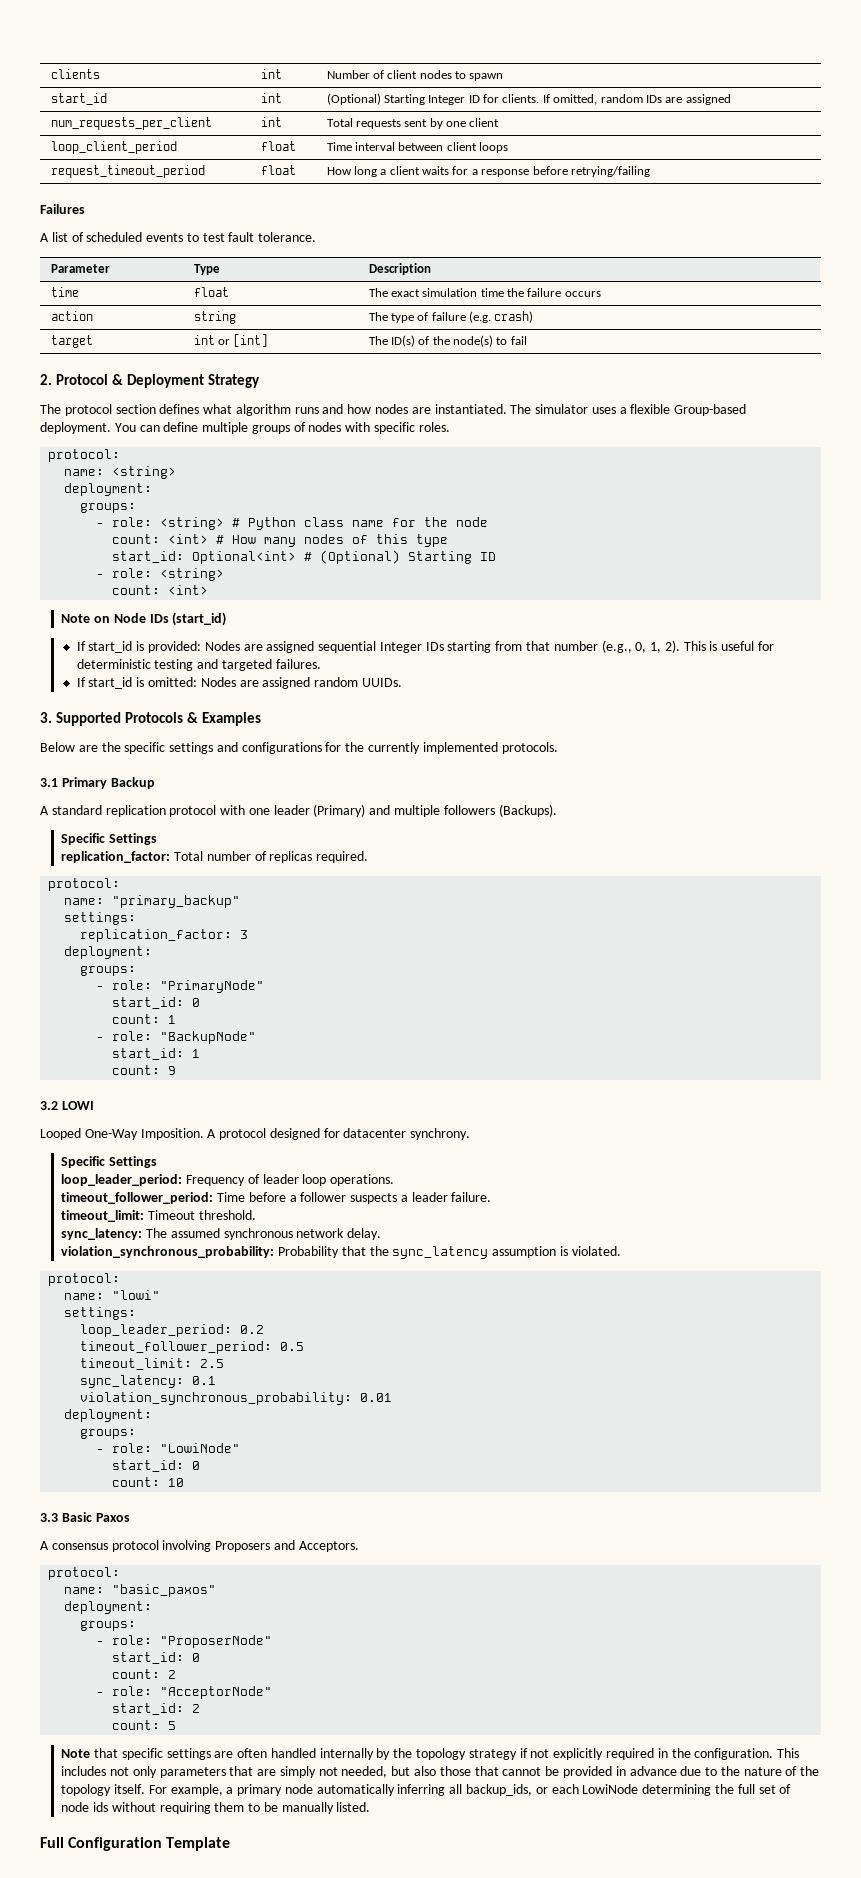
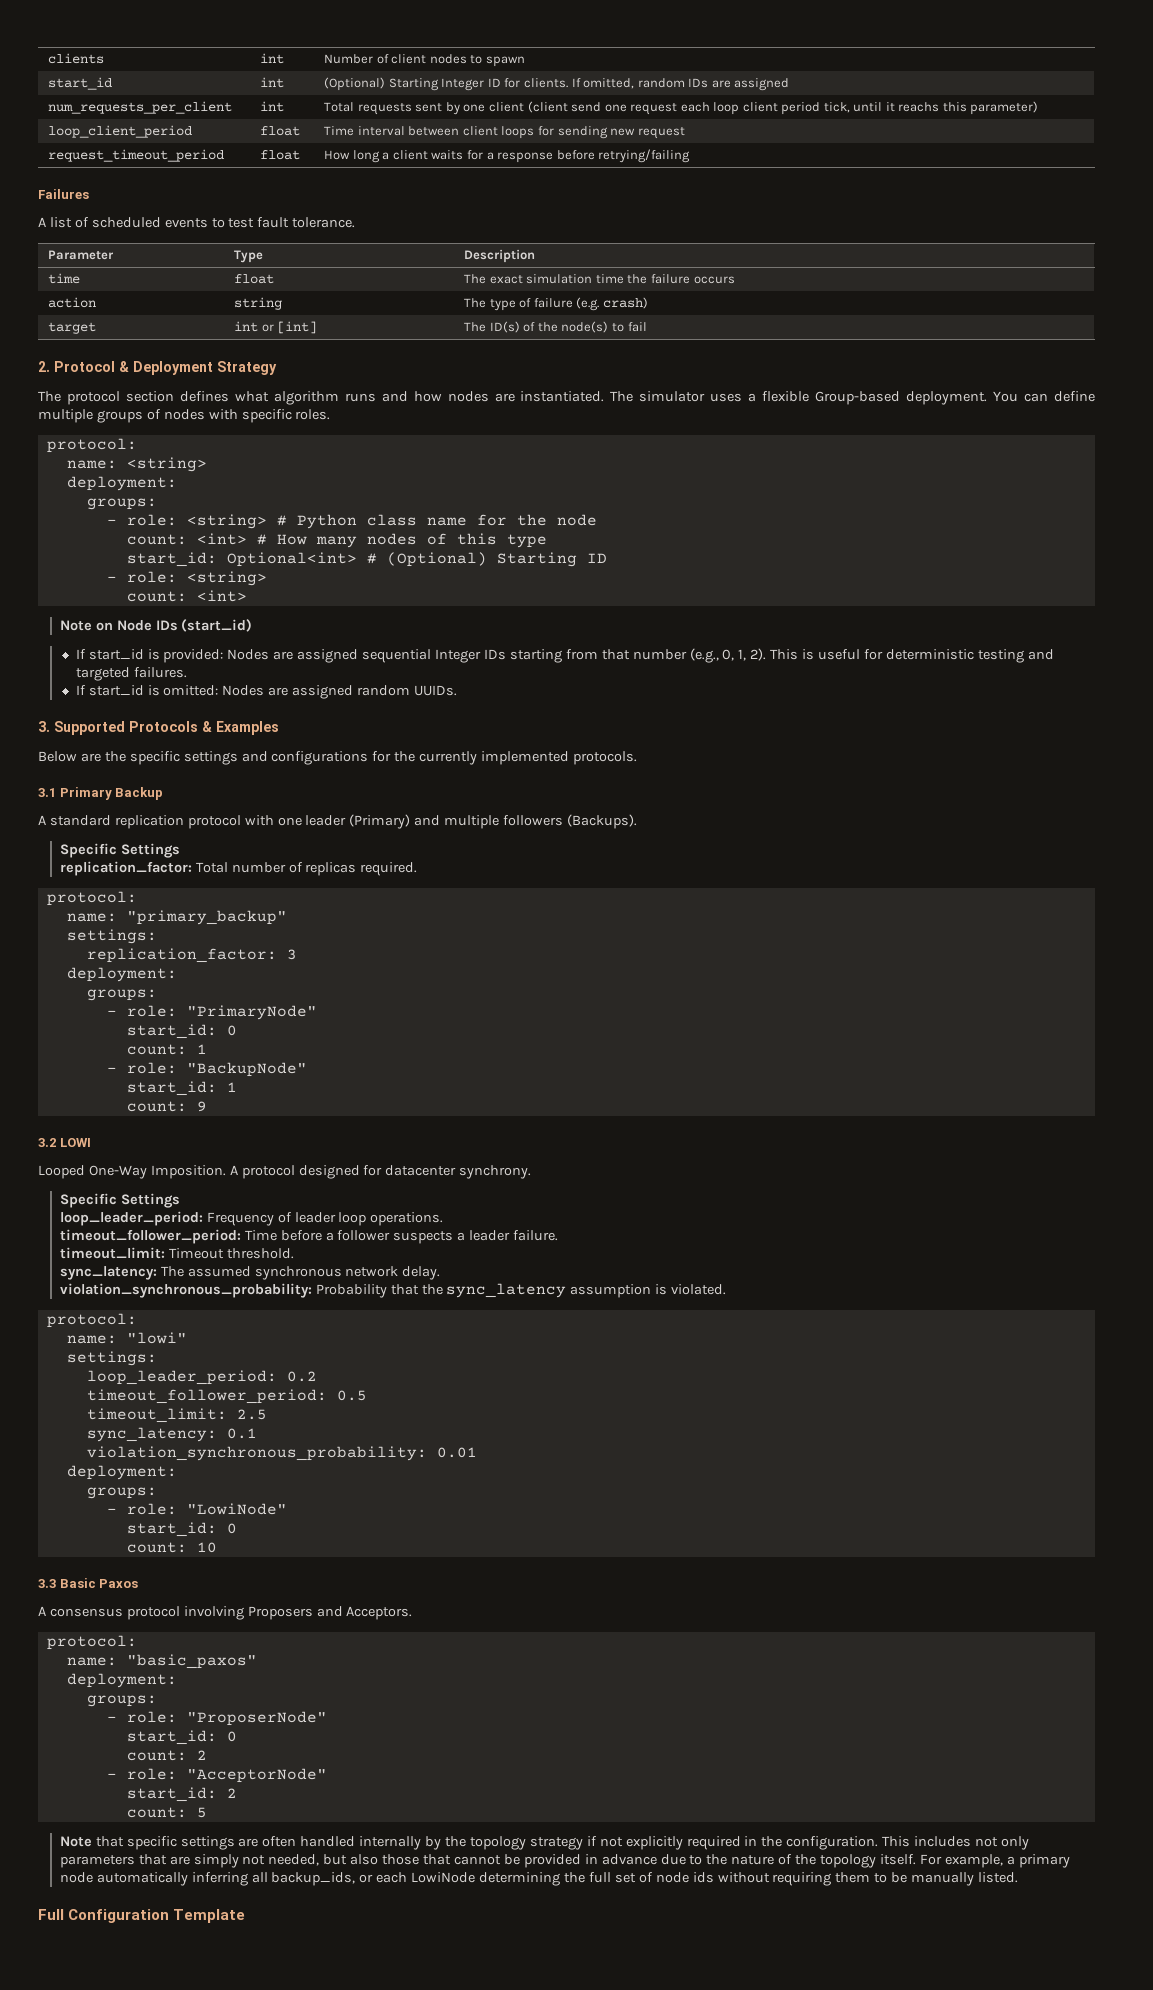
- num_requests_per_client | int | Total requests sent by one client
+ num_requests_per_client | int | Total requests sent by one client (client send one request each loop client period tick, until it reachs this parameter)
- loop_client_period | float | Time interval between client loops
+ loop_client_period | float | Time interval between client loops for sending new request

